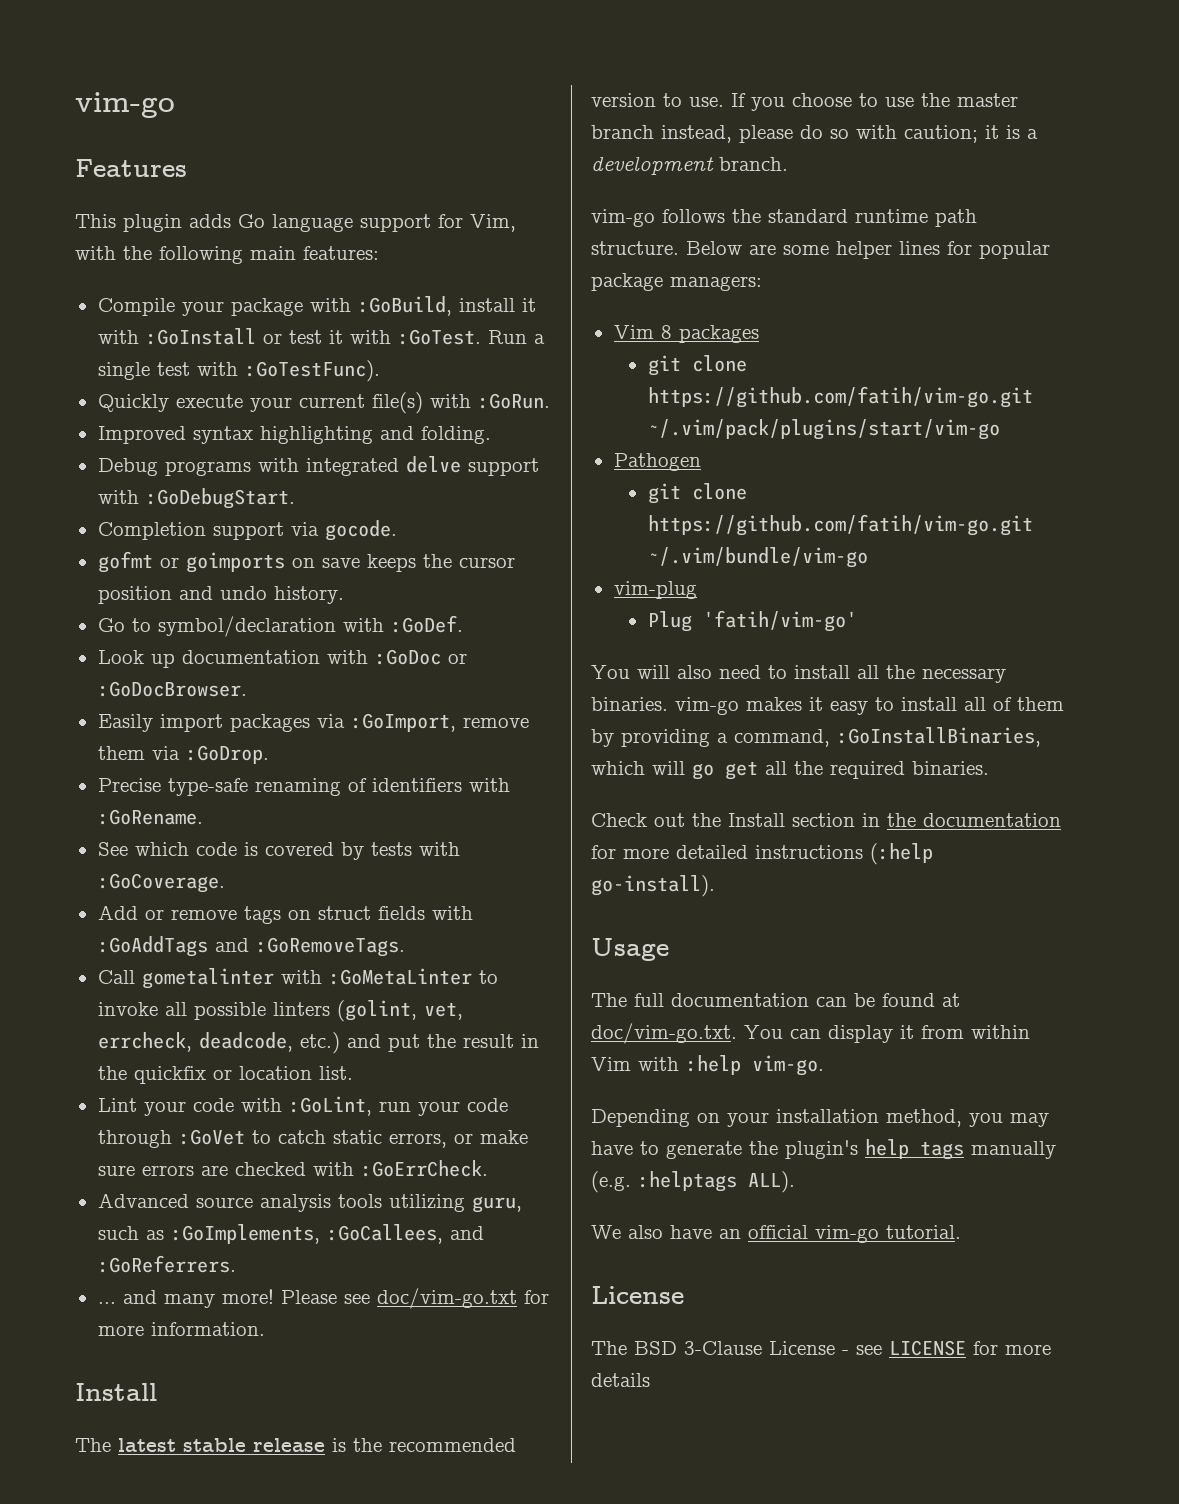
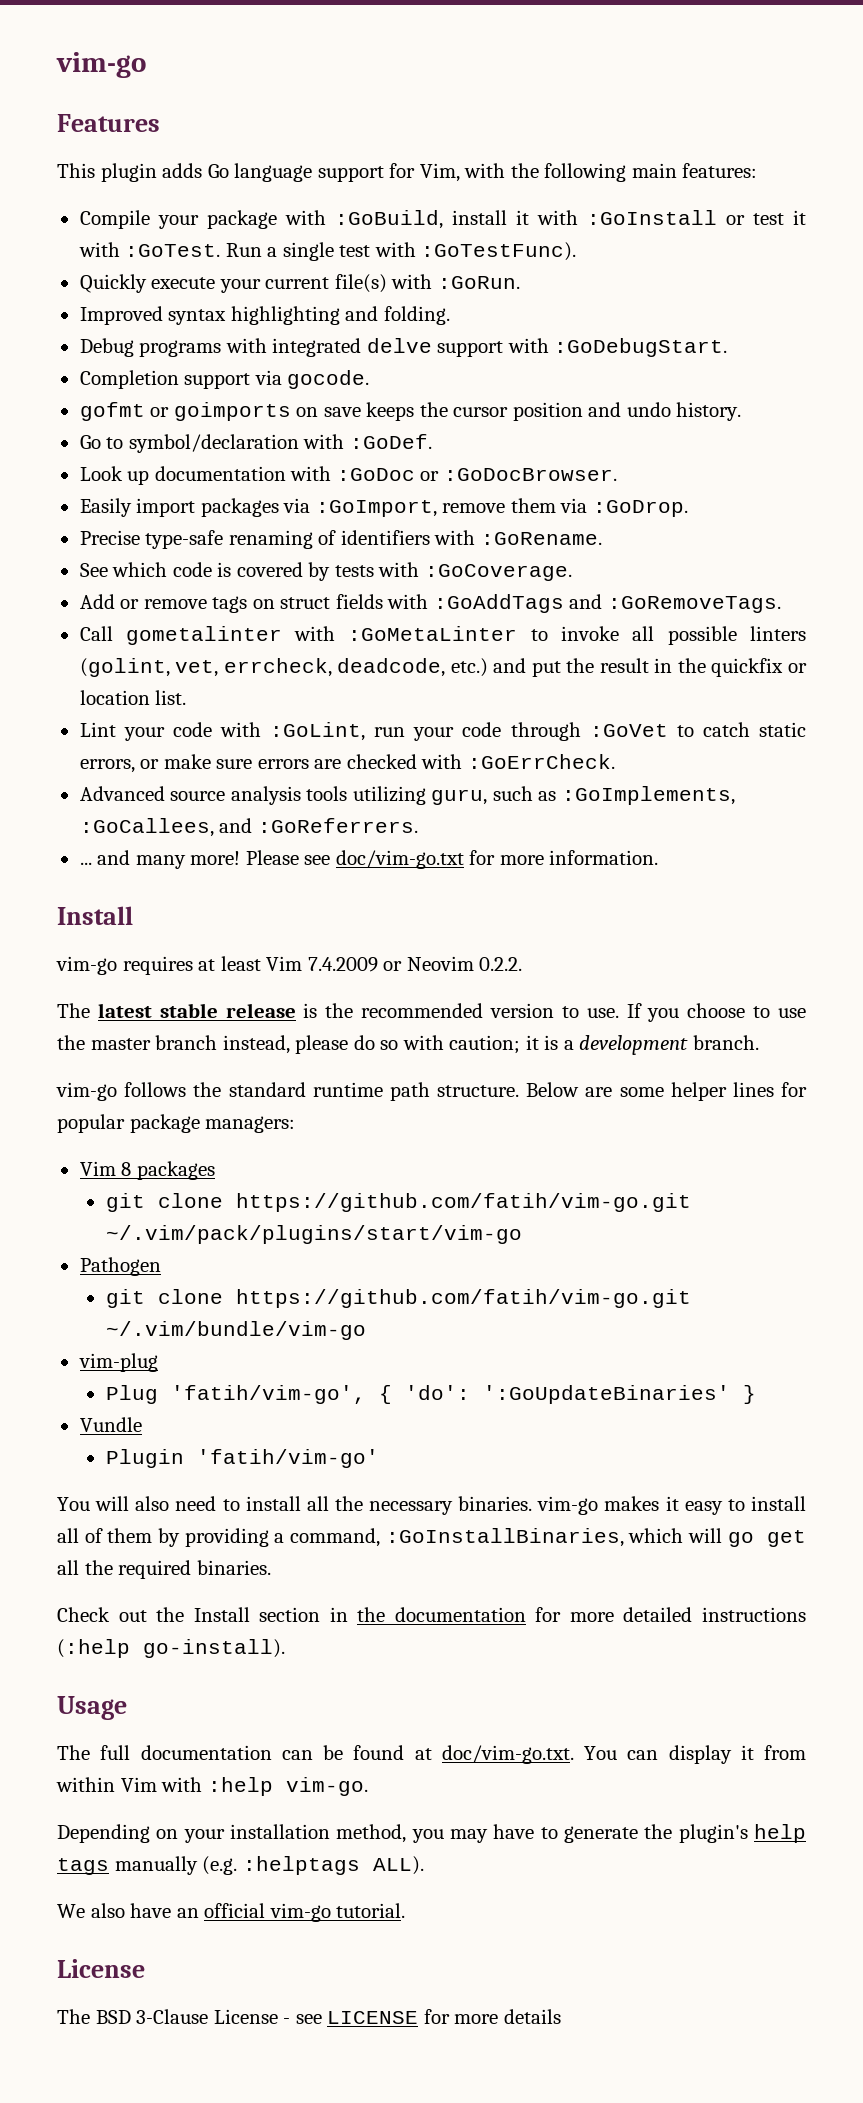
+ vim-go requires at least Vim 7.4.2009 or Neovim 0.2.2.
- Plug 'fatih/vim-go'
+ Plug 'fatih/vim-go', { 'do': ':GoUpdateBinaries' }
+ Vundle
+ Plugin 'fatih/vim-go'

